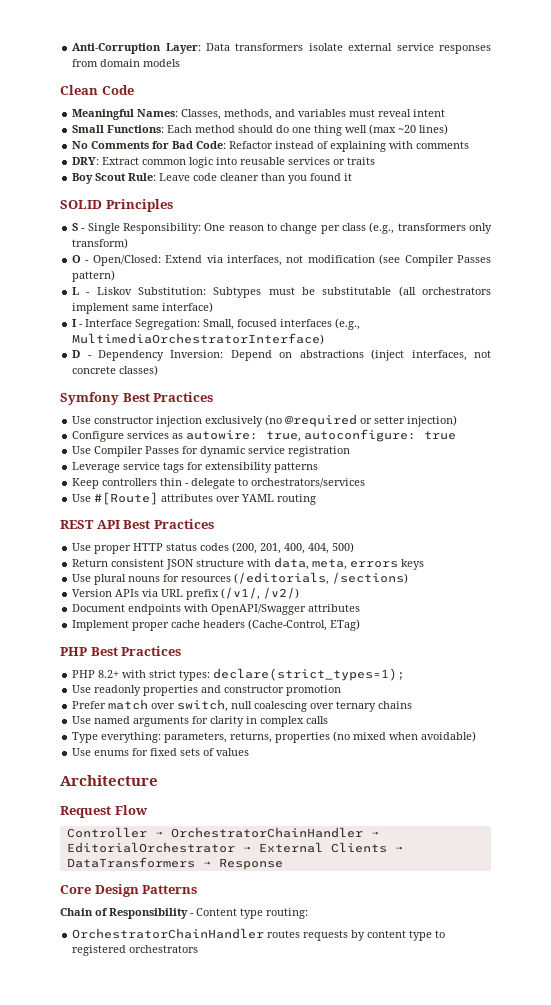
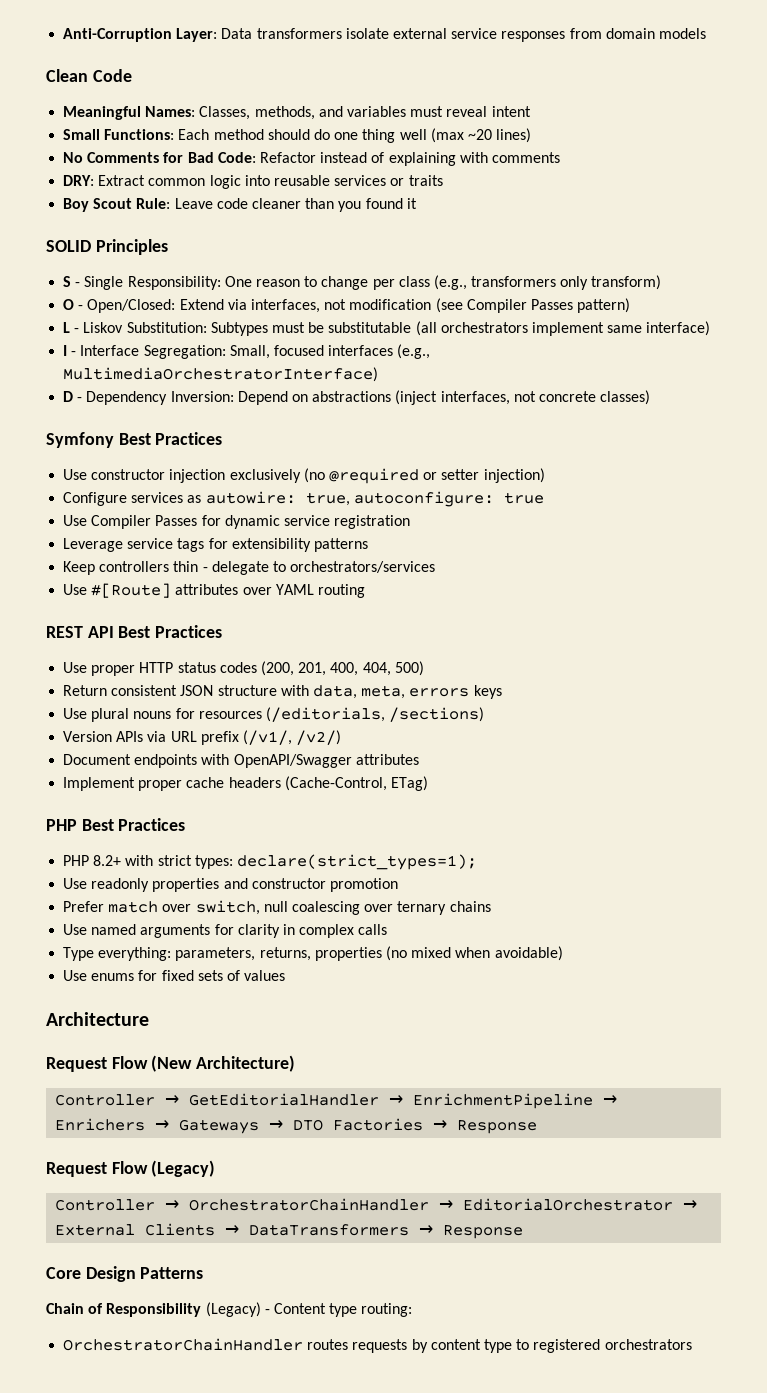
- Request Flow
+ Request Flow (New Architecture)
+ Controller → GetEditorialHandler → EnrichmentPipeline → Enrichers → Gateways → DTO Factories → Response
+ Request Flow (Legacy)
- Chain of Responsibility - Content type routing:
+ Chain of Responsibility (Legacy) - Content type routing:

